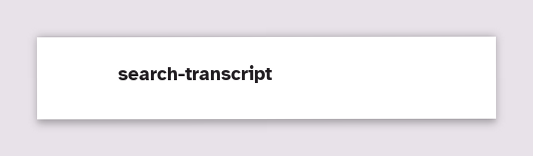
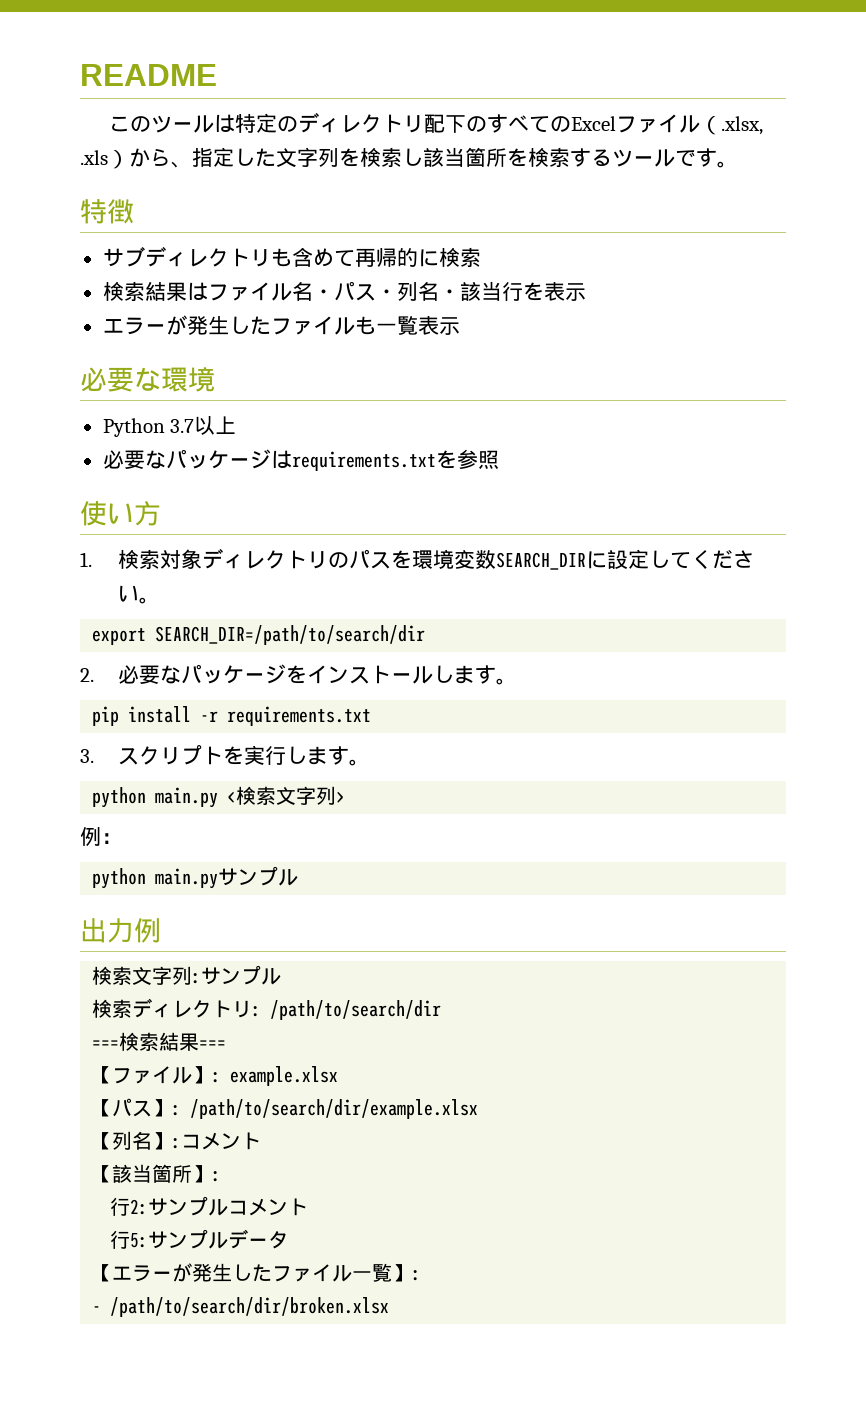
- search-transcript
+ README
+ このツールは特定のディレクトリ配下のすべてのExcelファイル（.xlsx, .xls）から、指定した文字列を検索し該当箇所を検索するツールです。
+ 特徴
+ サブディレクトリも含めて再帰的に検索
+ 検索結果はファイル名・パス・列名・該当行を表示
+ エラーが発生したファイルも一覧表示
+ 必要な環境
+ Python 3.7以上
+ 必要なパッケージはrequirements.txtを参照
+ 使い方
+ 1.検索対象ディレクトリのパスを環境変数SEARCH_DIRに設定してください。
+ export SEARCH_DIR=/path/to/search/dir
+ 2.必要なパッケージをインストールします。
+ pip install -r requirements.txt
+ 3.スクリプトを実行します。
+ python main.py <検索文字列>
+ 例：
+ python main.pyサンプル
+ 出力例
+ 検索文字列:サンプル
+ 検索ディレクトリ: /path/to/search/dir
+ ===検索結果===
+ 【ファイル】: example.xlsx
+ 【パス】: /path/to/search/dir/example.xlsx
+ 【列名】:コメント
+ 【該当箇所】:
+ 行2:サンプルコメント
+ 行5:サンプルデータ
+ 【エラーが発生したファイル一覧】:
+ - /path/to/search/dir/broken.xlsx

